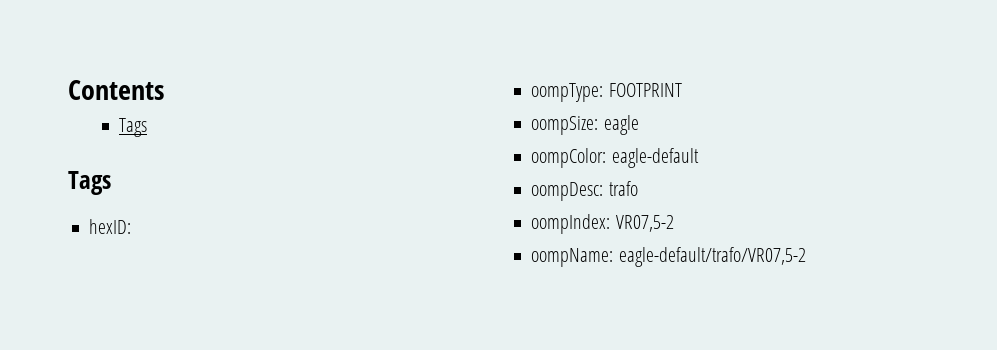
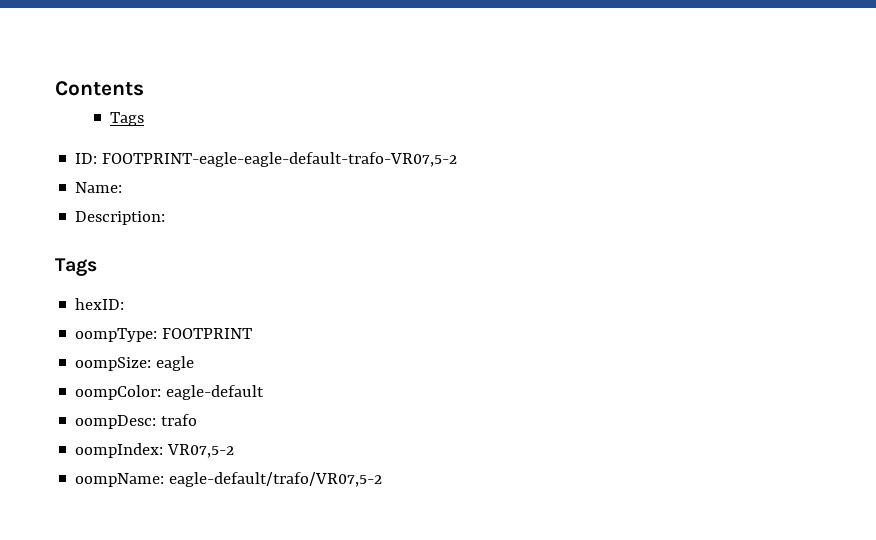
+ ID: FOOTPRINT-eagle-eagle-default-trafo-VR07,5-2
+ Name:
+ Description:

